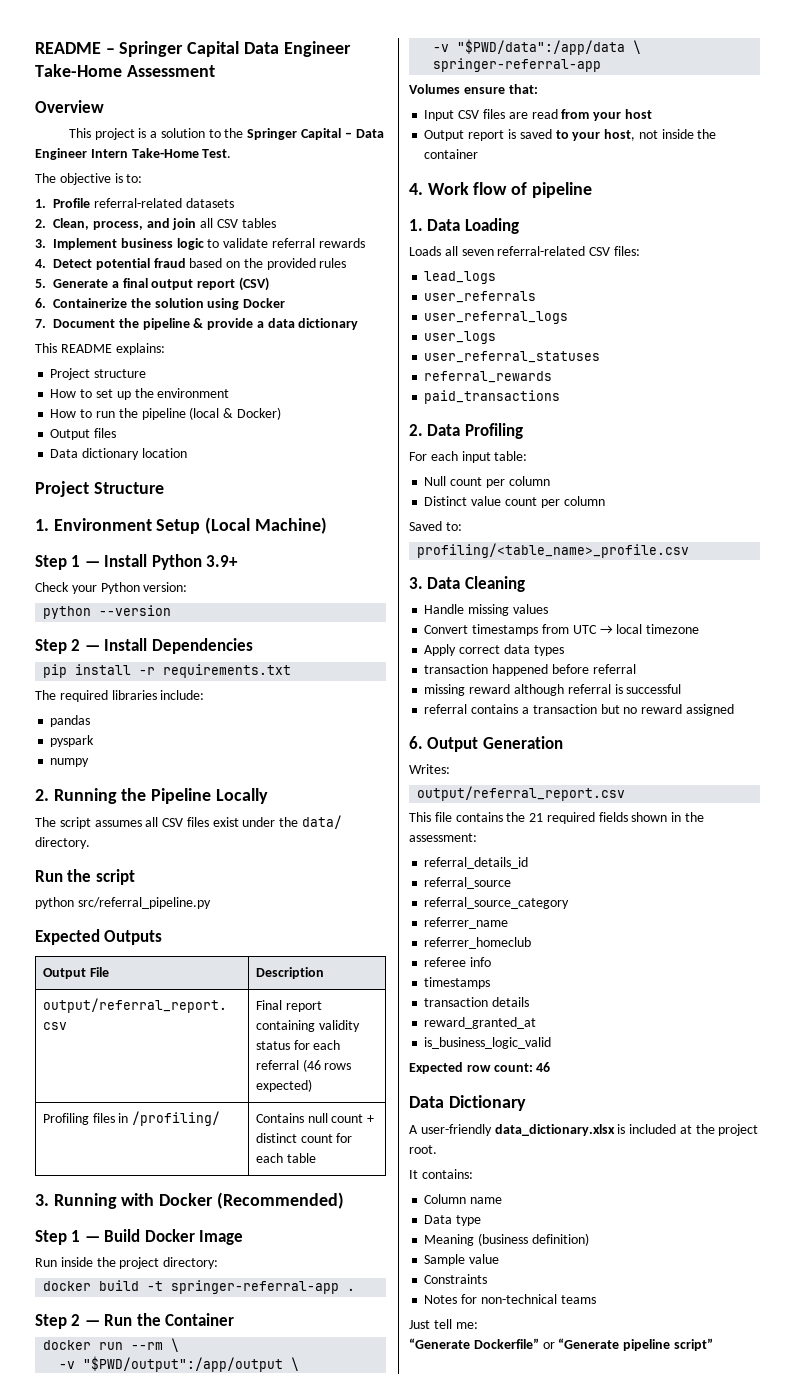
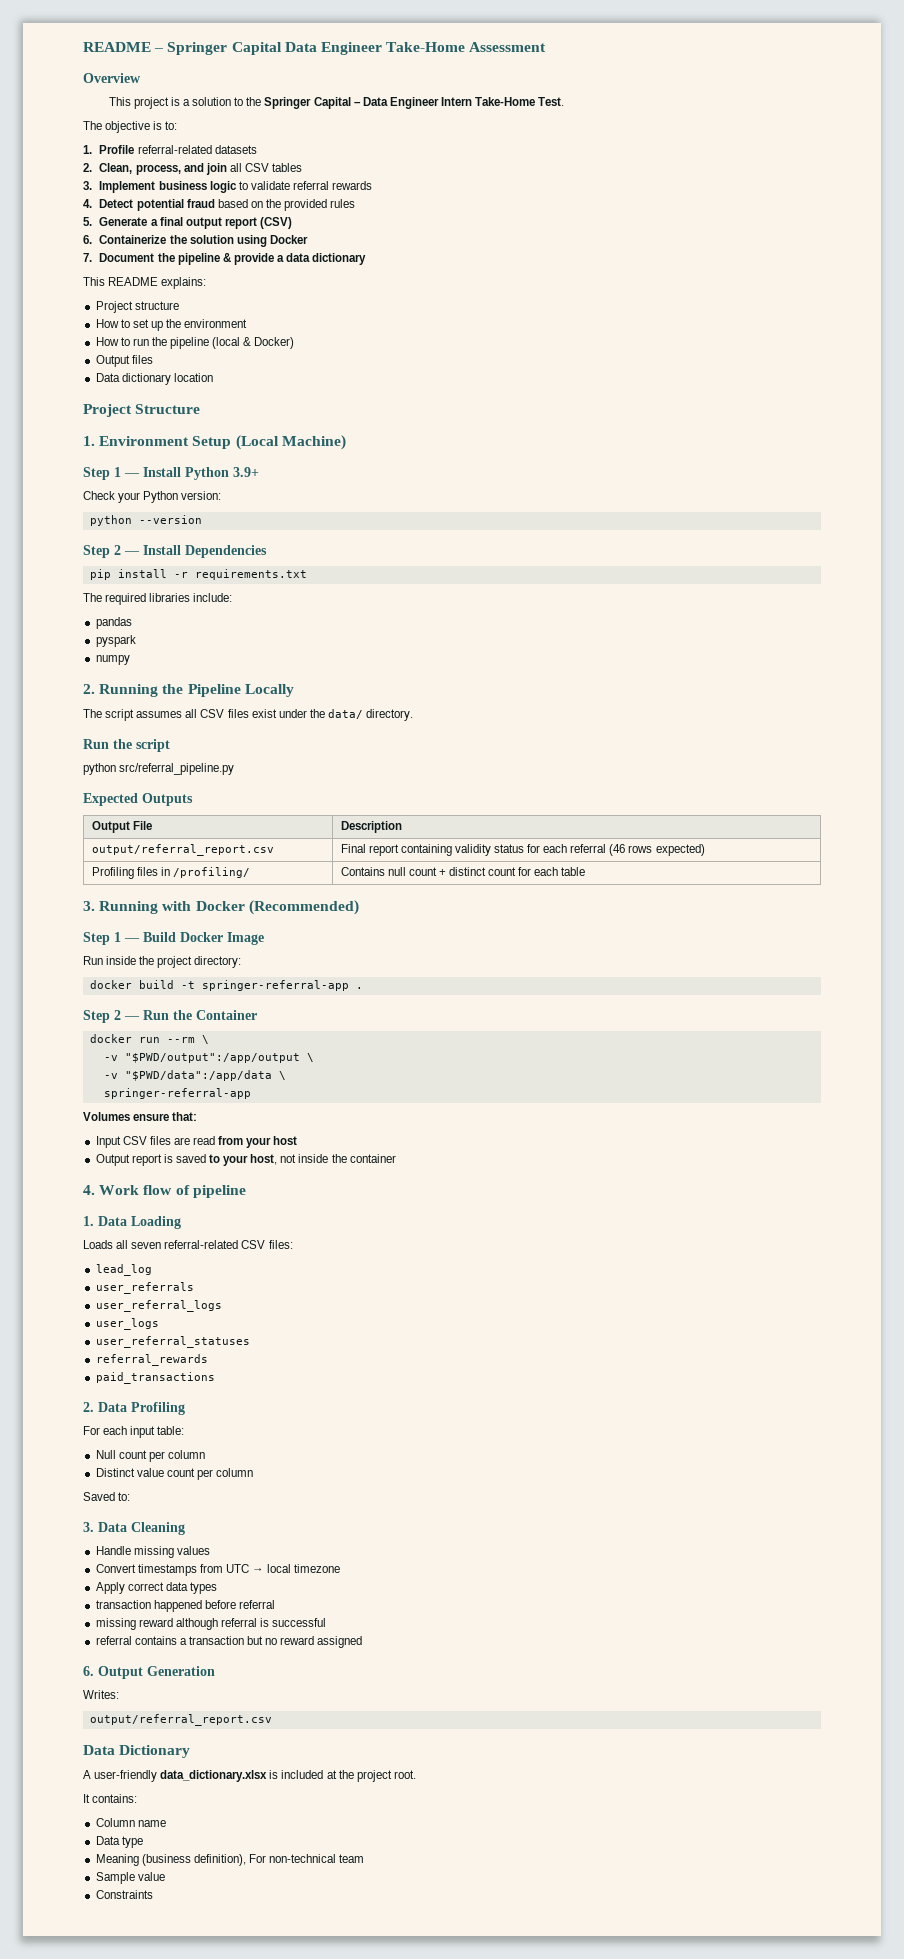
- lead_logs
+ lead_log
- profiling/<table_name>_profile.csv
- This file contains the 21 required fields shown in the assessment:
- referral_details_id
- referral_source
- referral_source_category
- referrer_name
- referrer_homeclub
- referee info
- timestamps
- transaction details
- reward_granted_at
- is_business_logic_valid
- Expected row count: 46
- Meaning (business definition)
+ Meaning (business definition), For non-technical team
- Notes for non-technical teams
- Just tell me:
- “Generate Dockerfile” or “Generate pipeline script”

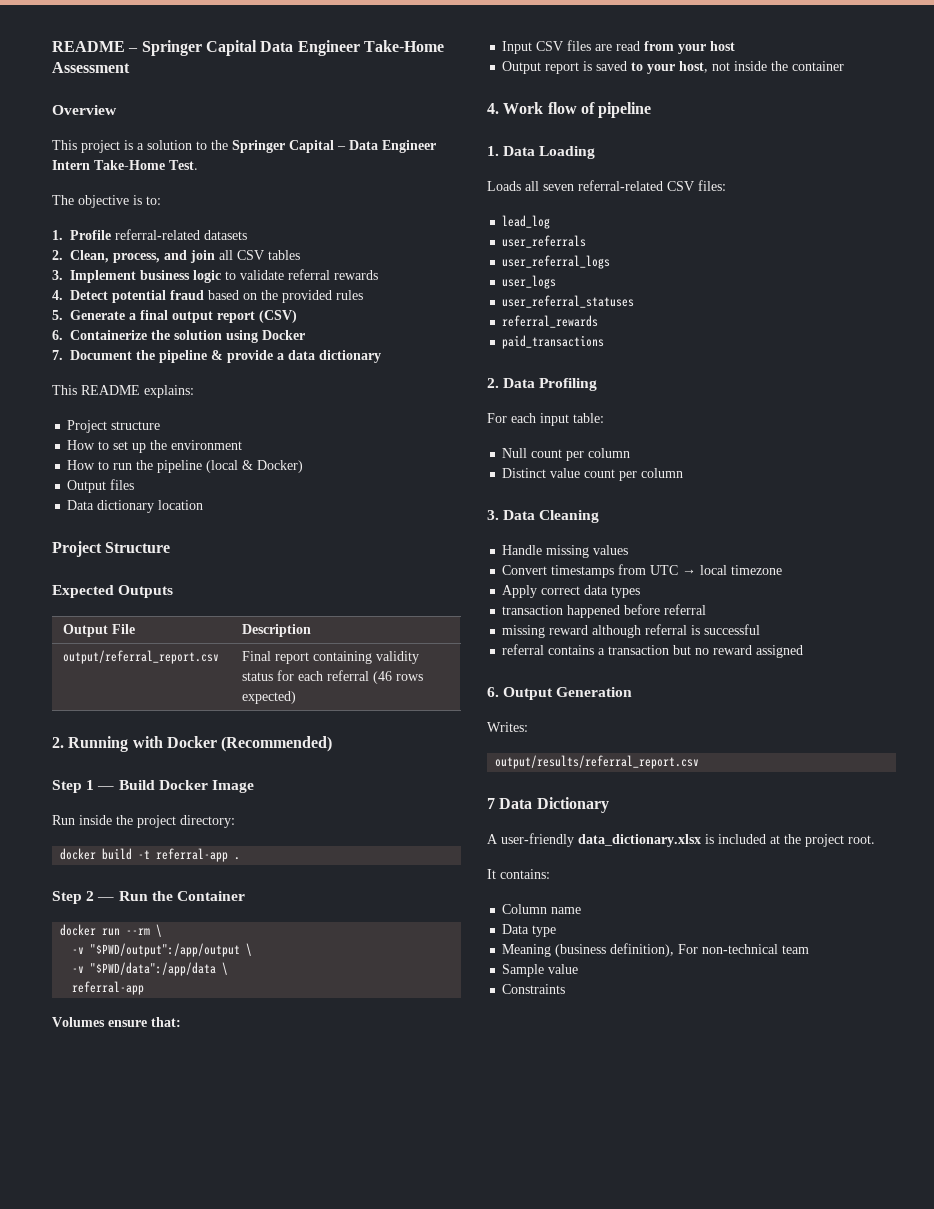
- 1. Environment Setup (Local Machine)
- Step 1 — Install Python 3.9+
- Check your Python version:
- python --version
- Step 2 — Install Dependencies
- pip install -r requirements.txt
- The required libraries include:
- pandas
- pyspark
- numpy
- 2. Running the Pipeline Locally
- The script assumes all CSV files exist under the data/ directory.
- Run the script
- python src/referral_pipeline.py
- Profiling files in /profiling/ | Contains null count + distinct count for each table
- 3. Running with Docker (Recommended)
+ 2. Running with Docker (Recommended)
- docker build -t springer-referral-app .
+ docker build -t referral-app .
  -v "$PWD/data":/app/data \
- springer-referral-app
+ referral-app
- Saved to:
  Writes:
- output/referral_report.csv
- Data Dictionary
+ output/results/referral_report.csv
+ 7 Data Dictionary

